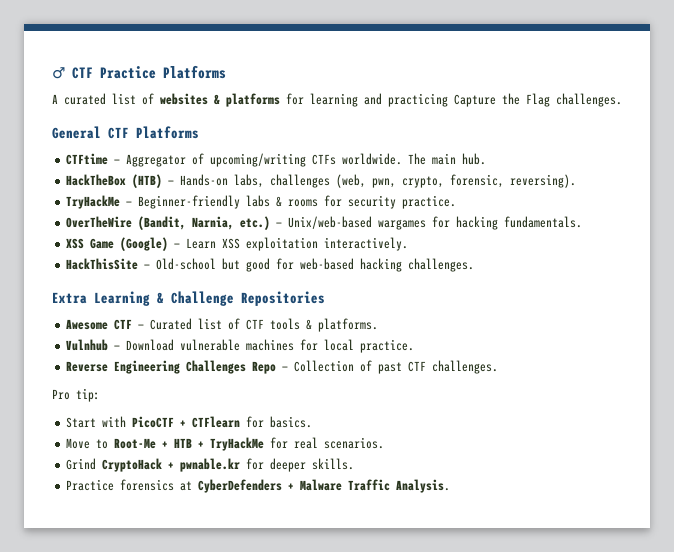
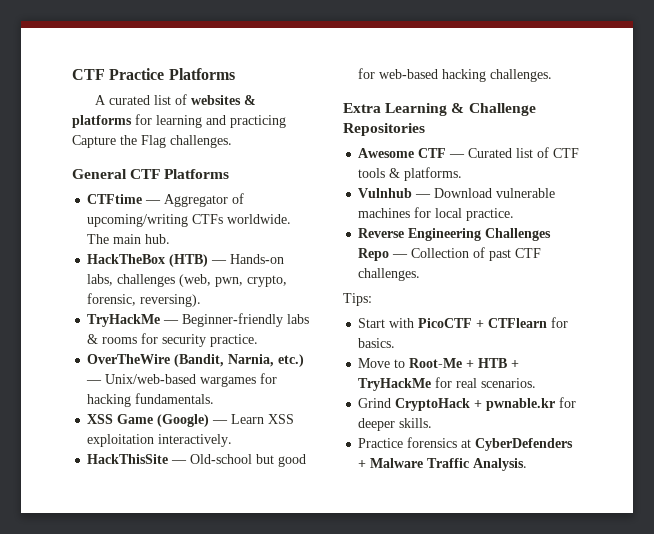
- ♂ CTF Practice Platforms
+ CTF Practice Platforms
- Pro tip:
+ Tips:

